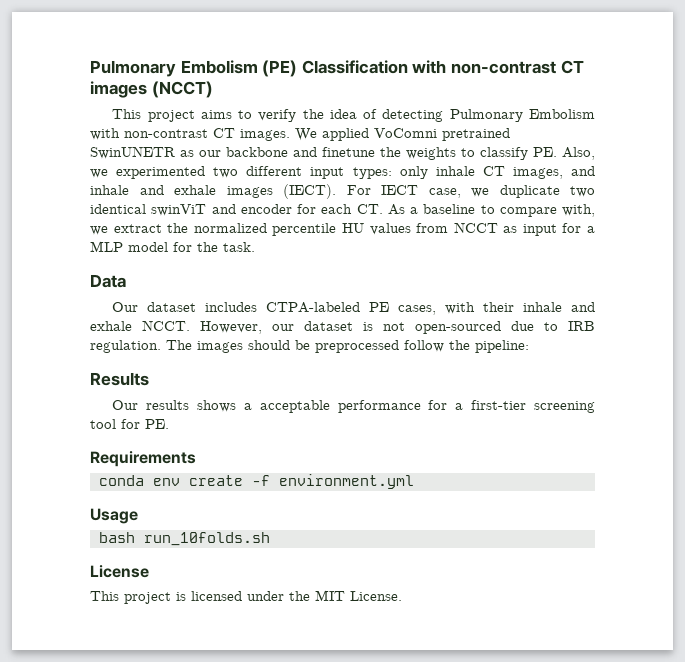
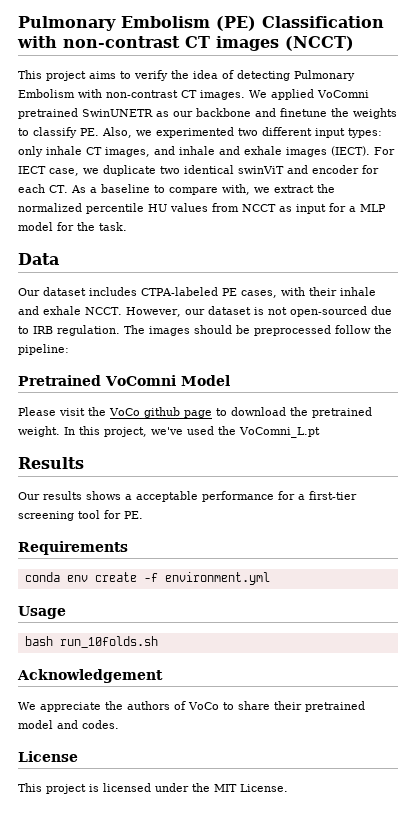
+ Pretrained VoComni Model
+ Please visit the VoCo github page to download the pretrained weight. In this project, we've used the VoComni_L.pt
+ Acknowledgement
+ We appreciate the authors of VoCo to share their pretrained model and codes.

